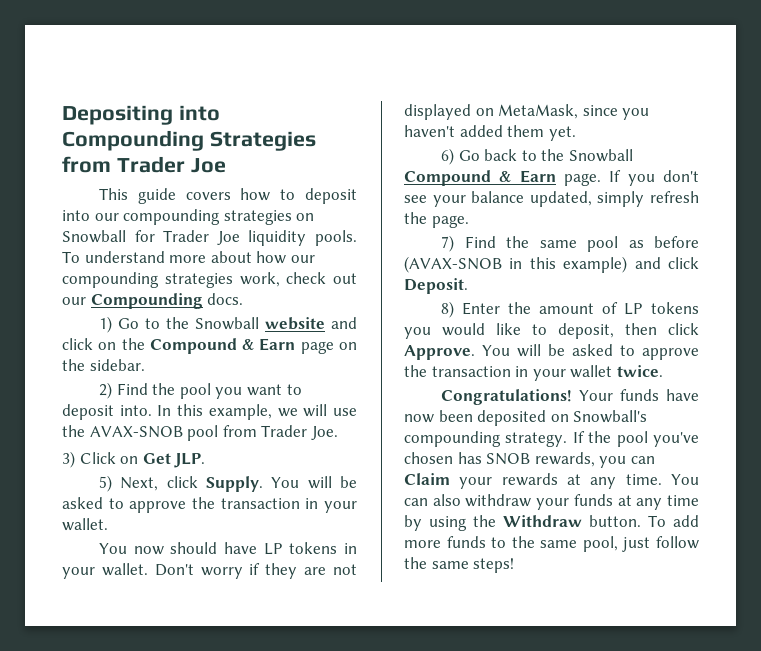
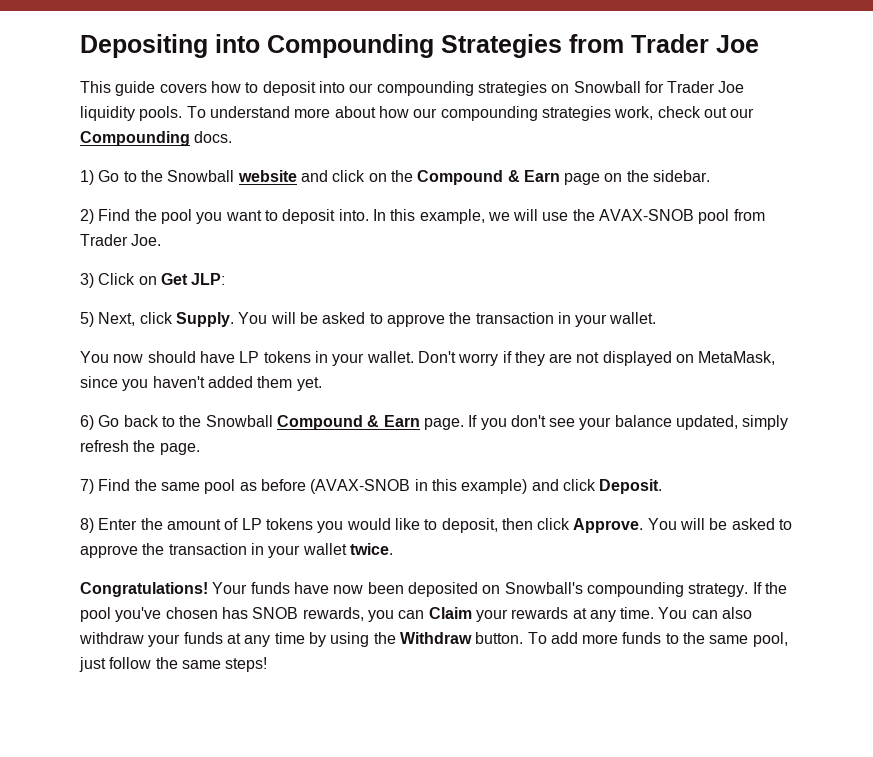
- 3) Click on Get JLP.
+ 3) Click on Get JLP:

